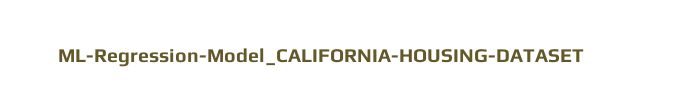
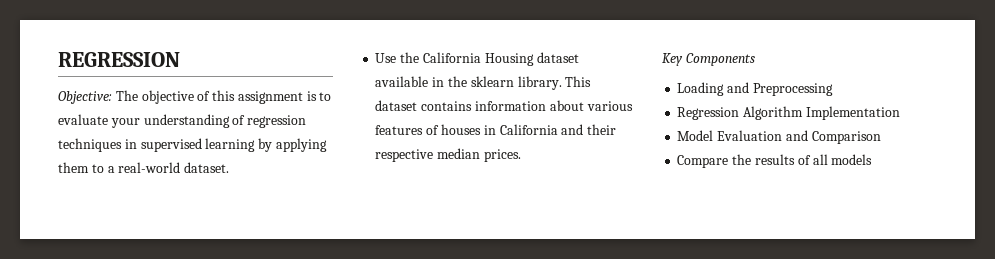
- ML-Regression-Model_CALIFORNIA-HOUSING-DATASET
+ REGRESSION
+ Objective: The objective of this assignment is to evaluate your understanding of regression techniques in supervised learning by applying them to a real-world dataset.
+ Use the California Housing dataset available in the sklearn library. This dataset contains information about various features of houses in California and their respective median prices.
+ Key Components
+ Loading and Preprocessing
+ Regression Algorithm Implementation
+ Model Evaluation and Comparison
+ Compare the results of all models

